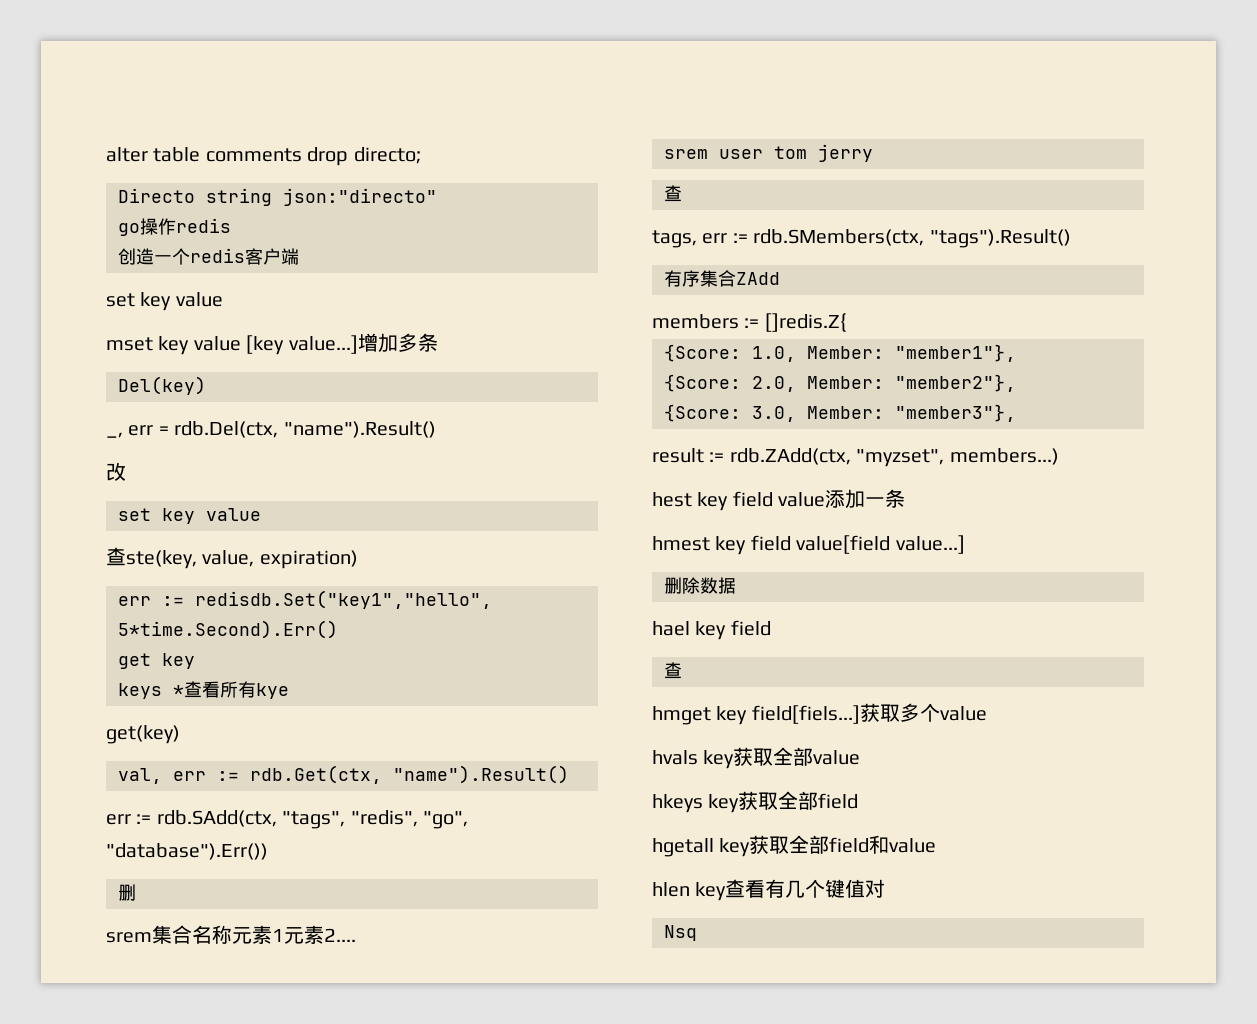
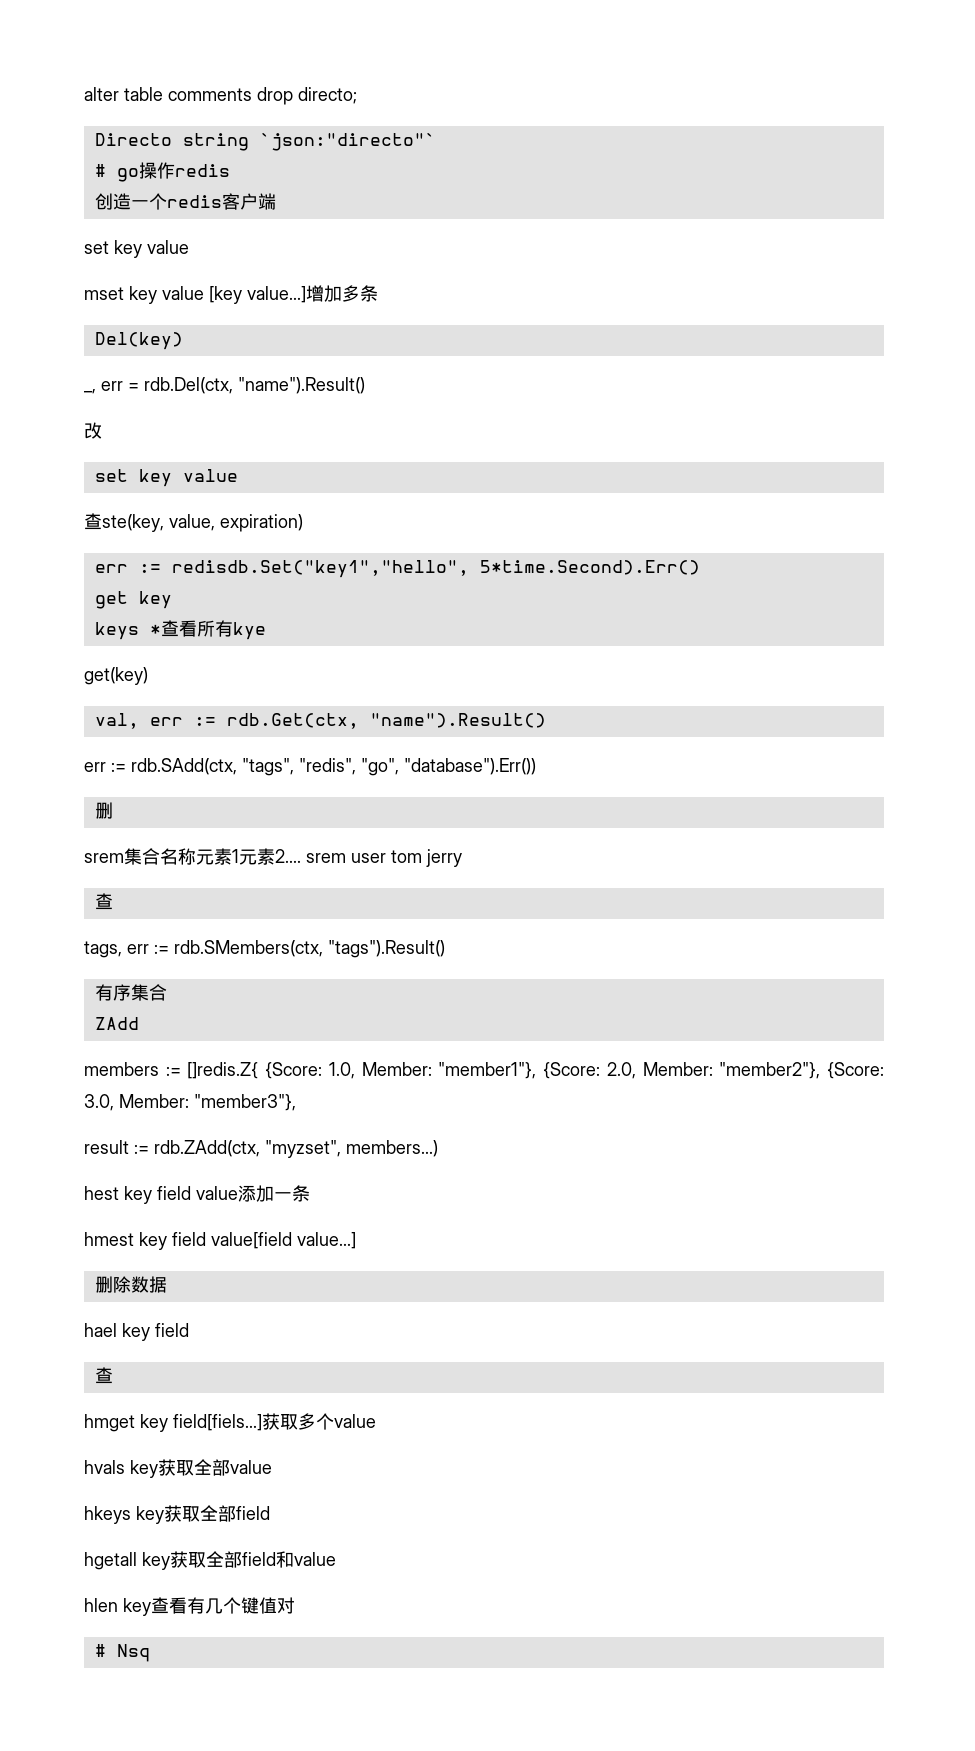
- Directo string json:"directo"
- go操作redis
+ Directo string `json:"directo"`
+ # go操作redis
- srem集合名称元素1元素2....
- srem user tom jerry
+ srem集合名称元素1元素2.... srem user tom jerry
- 有序集合ZAdd
+ 有序集合
+ ZAdd
- members := []redis.Z{
- {Score: 1.0, Member: "member1"},
- {Score: 2.0, Member: "member2"},
- {Score: 3.0, Member: "member3"},
+ members := []redis.Z{ {Score: 1.0, Member: "member1"}, {Score: 2.0, Member: "member2"}, {Score: 3.0, Member: "member3"},
- Nsq
+ # Nsq

